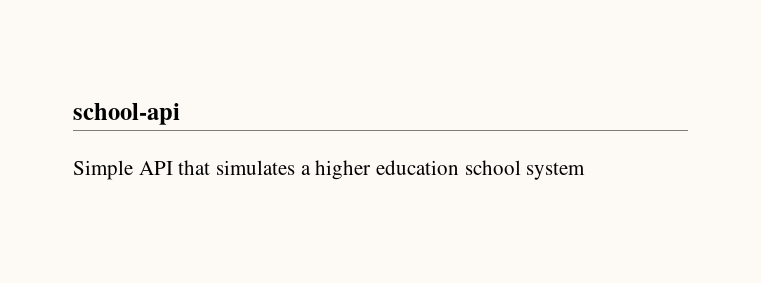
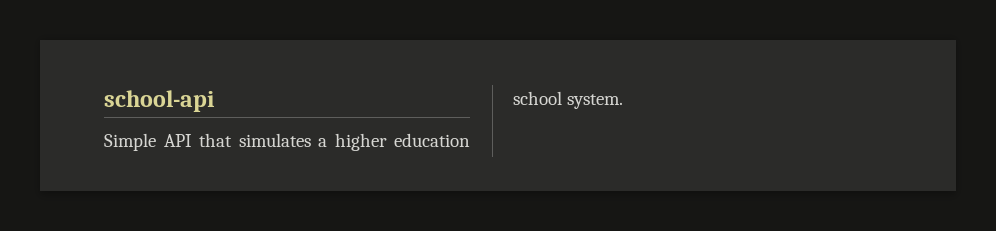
- Simple API that simulates a higher education school system
+ Simple API that simulates a higher education school system.

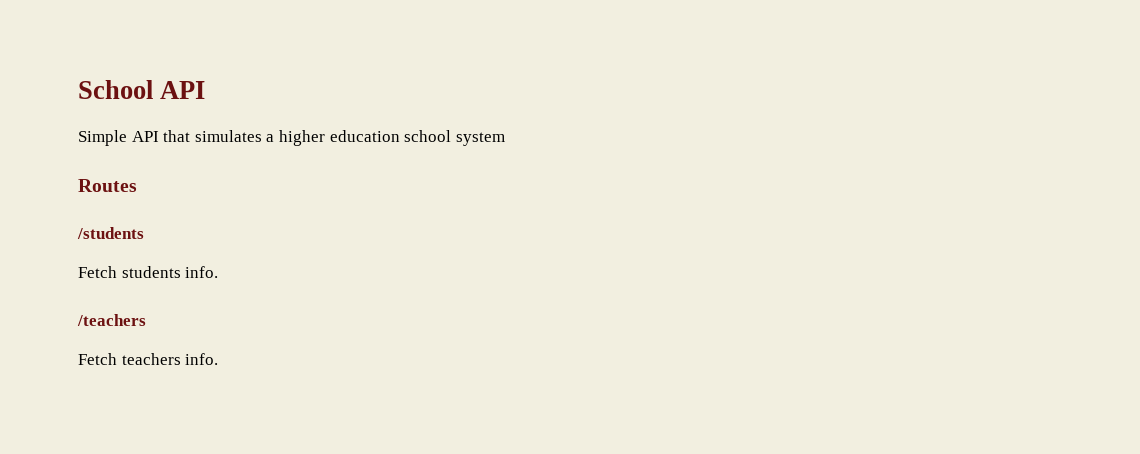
- school-api
+ School API
- Simple API that simulates a higher education school system.
+ Simple API that simulates a higher education school system
+ Routes
+ /students
+ Fetch students info.
+ /teachers
+ Fetch teachers info.

